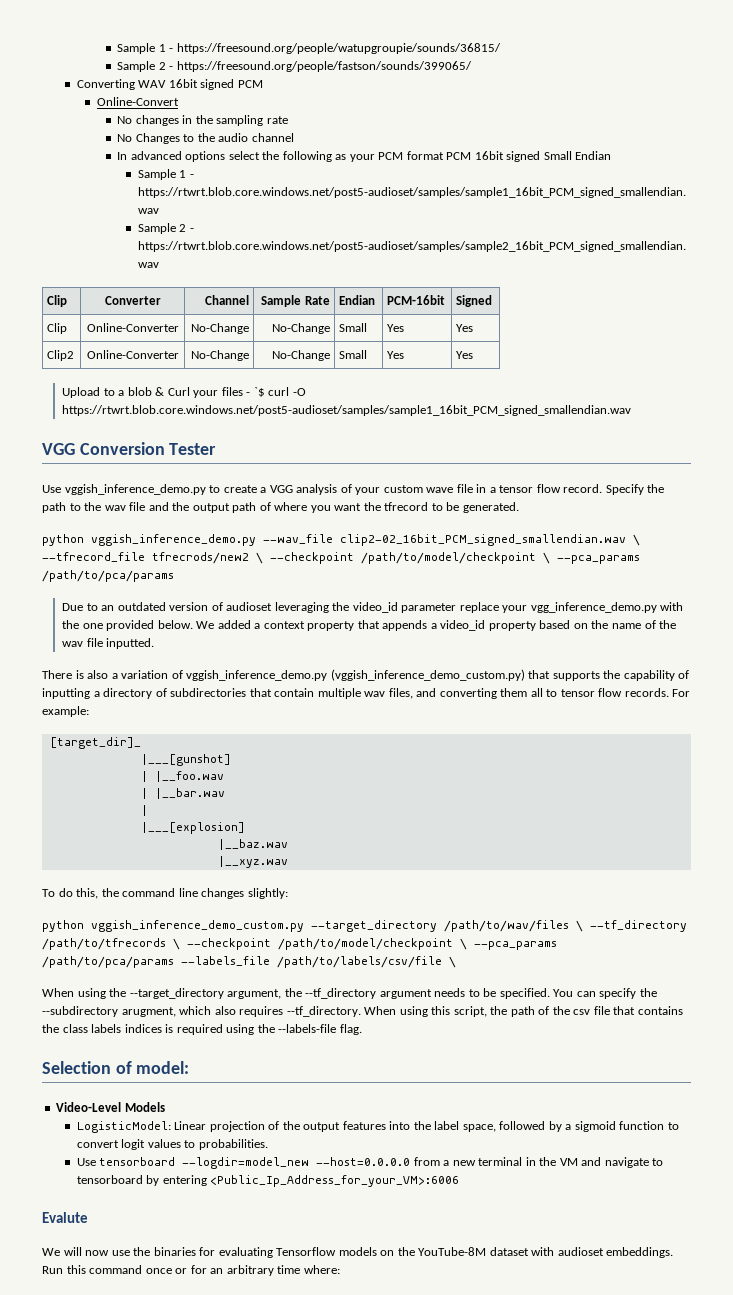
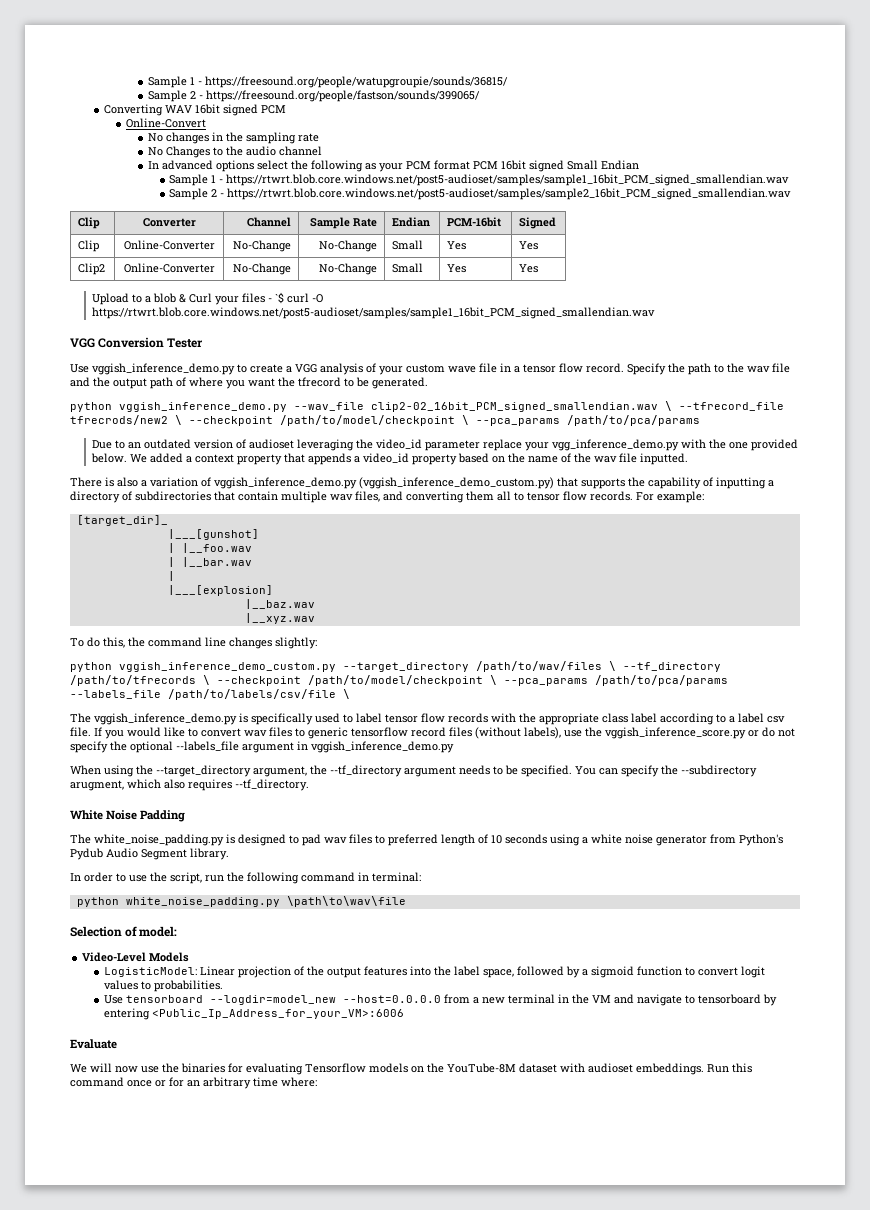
+ The vggish_inference_demo.py is specifically used to label tensor flow records with the appropriate class label according to a label csv file. If you would like to convert wav files to generic tensorflow record files (without labels), use the vggish_inference_score.py or do not specify the optional --labels_file argument in vggish_inference_demo.py
- You can specify the --subdirectory arugment, which also requires --tf_directory. When using this script, the path of the csv file that contains the class labels indices is required using the --labels-file flag.
+ You can specify the --subdirectory arugment, which also requires --tf_directory.
+ White Noise Padding
+ The white_noise_padding.py is designed to pad wav files to preferred length of 10 seconds using a white noise generator from Python's Pydub Audio Segment library.
+ In order to use the script, run the following command in terminal:
+ python white_noise_padding.py \path\to\wav\file
- Evalute
+ Evaluate

